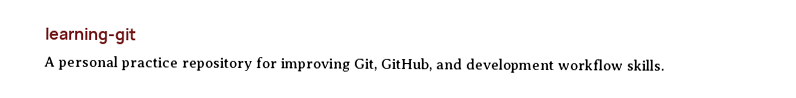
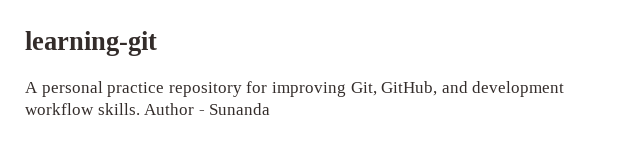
+ Author - Sunanda

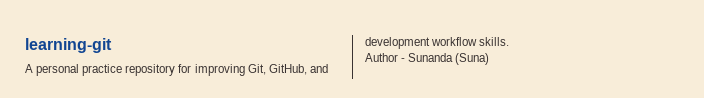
- A personal practice repository for improving Git, GitHub, and development workflow skills. Author - Sunanda
+ A personal practice repository for improving Git, GitHub, and development workflow skills.
+ Author - Sunanda (Suna)

